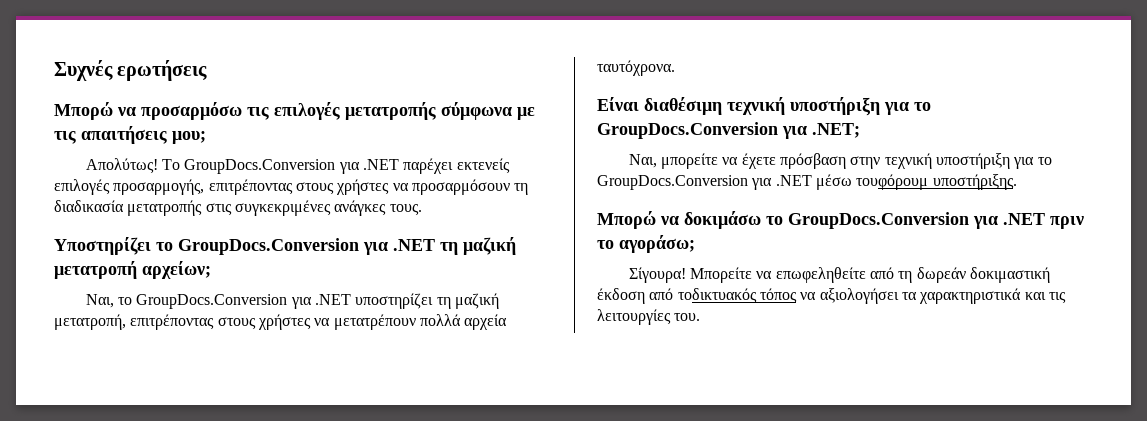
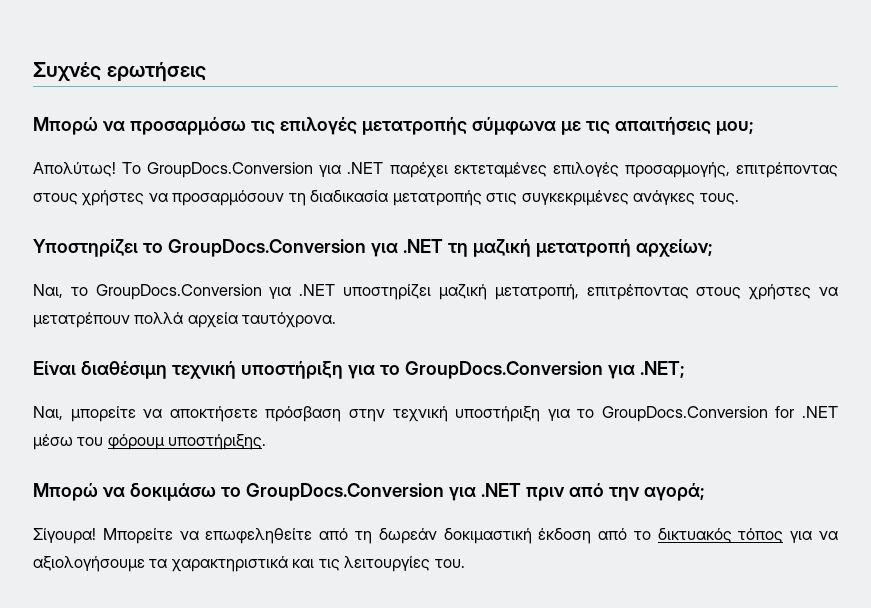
- Το GroupDocs.Conversion για .NET παρέχει εκτενείς επιλογές προσαρμογής, επιτρέποντας στους χρήστες να προσαρμόσουν τη διαδικασία μετατροπής στις συγκεκριμένες ανάγκες τους.
+ Το GroupDocs.Conversion για .NET παρέχει εκτεταμένες επιλογές προσαρμογής, επιτρέποντας στους χρήστες να προσαρμόσουν τη διαδικασία μετατροπής στις συγκεκριμένες ανάγκες τους.
- Ναι, το GroupDocs.Conversion για .NET υποστηρίζει τη μαζική μετατροπή, επιτρέποντας στους χρήστες να μετατρέπουν πολλά αρχεία ταυτόχρονα.
+ Ναι, το GroupDocs.Conversion για .NET υποστηρίζει μαζική μετατροπή, επιτρέποντας στους χρήστες να μετατρέπουν πολλά αρχεία ταυτόχρονα.
- Ναι, μπορείτε να έχετε πρόσβαση στην τεχνική υποστήριξη για το GroupDocs.Conversion για .NET μέσω τουφόρουμ υποστήριξης.
+ Ναι, μπορείτε να αποκτήσετε πρόσβαση στην τεχνική υποστήριξη για το GroupDocs.Conversion for .NET μέσω του φόρουμ υποστήριξης.
- Μπορώ να δοκιμάσω το GroupDocs.Conversion για .NET πριν το αγοράσω;
+ Μπορώ να δοκιμάσω το GroupDocs.Conversion για .NET πριν από την αγορά;
- Μπορείτε να επωφεληθείτε από τη δωρεάν δοκιμαστική έκδοση από τοδικτυακός τόπος να αξιολογήσει τα χαρακτηριστικά και τις λειτουργίες του.
+ Μπορείτε να επωφεληθείτε από τη δωρεάν δοκιμαστική έκδοση από το δικτυακός τόπος για να αξιολογήσουμε τα χαρακτηριστικά και τις λειτουργίες του.

